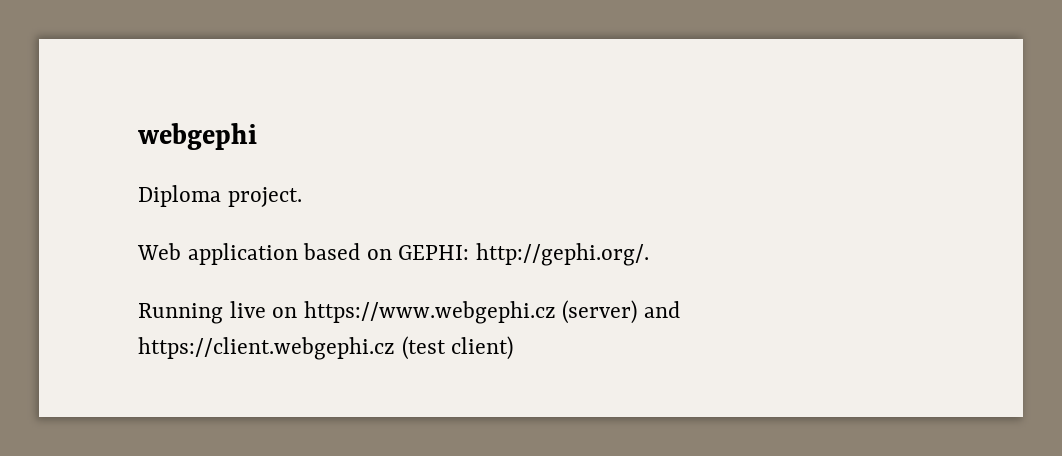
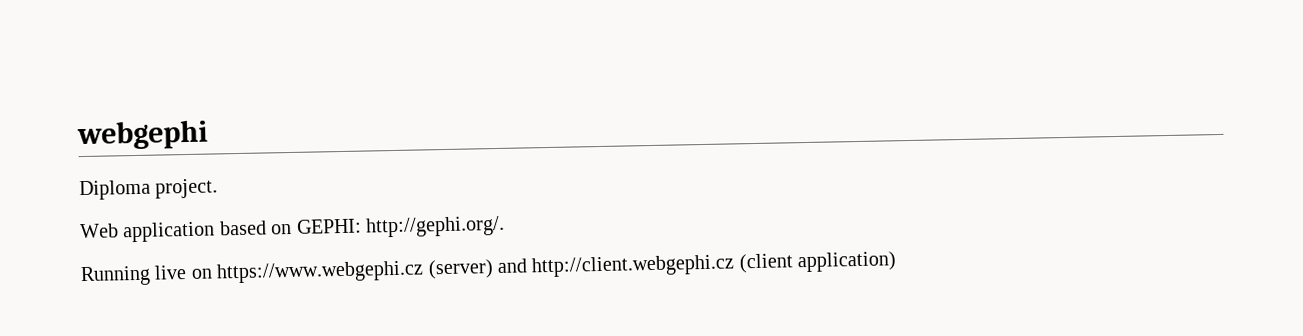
- Running live on https://www.webgephi.cz (server) and https://client.webgephi.cz (test client)
+ Running live on https://www.webgephi.cz (server) and http://client.webgephi.cz (client application)

